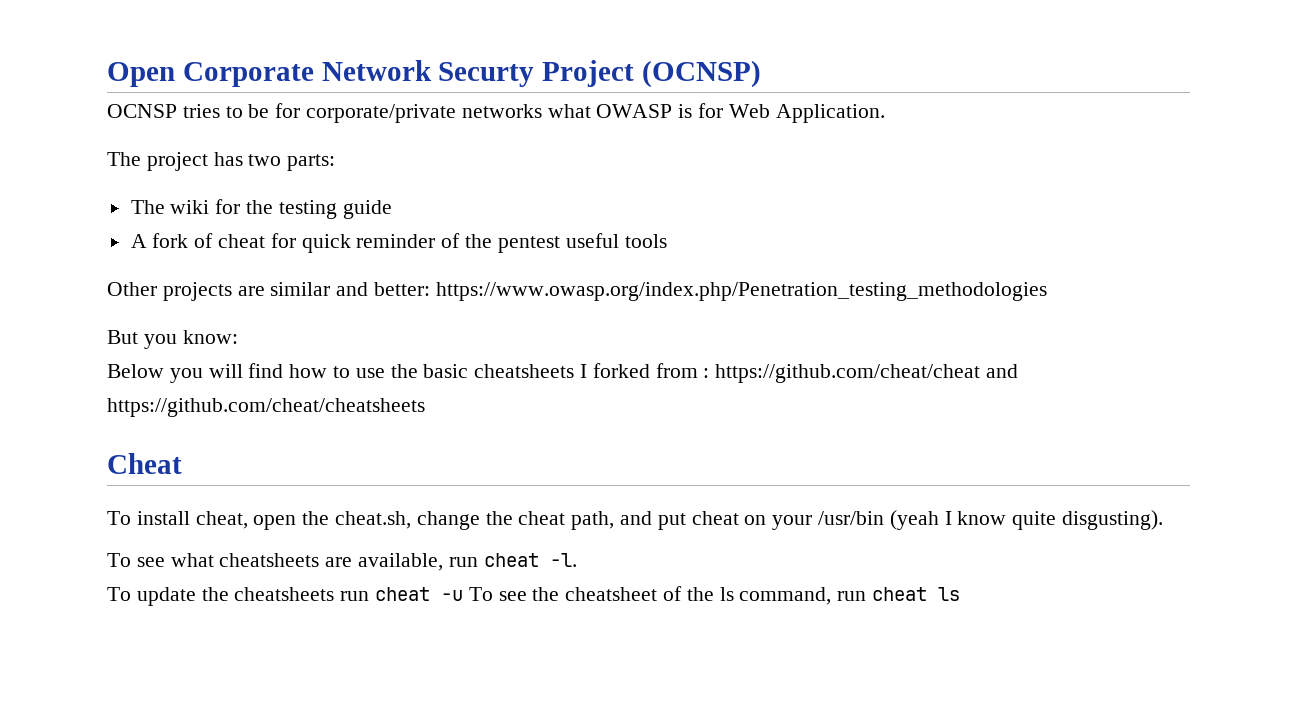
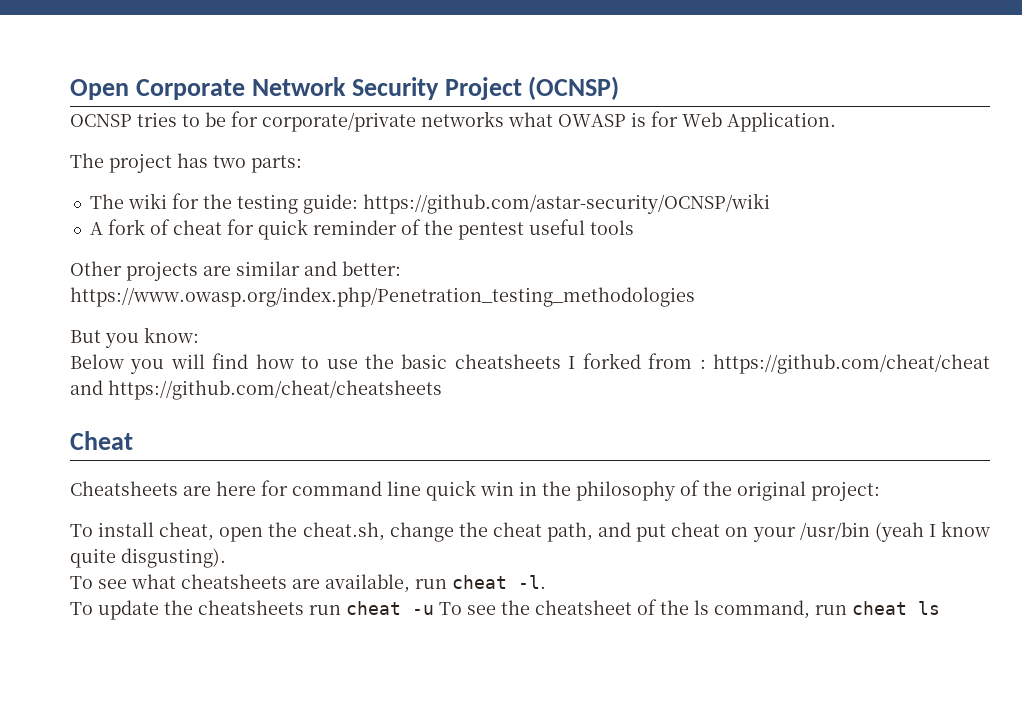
- Open Corporate Network Securty Project (OCNSP)
+ Open Corporate Network Security Project (OCNSP)
- The wiki for the testing guide
+ The wiki for the testing guide: https://github.com/astar-security/OCNSP/wiki
+ Cheatsheets are here for command line quick win in the philosophy of the original project:

